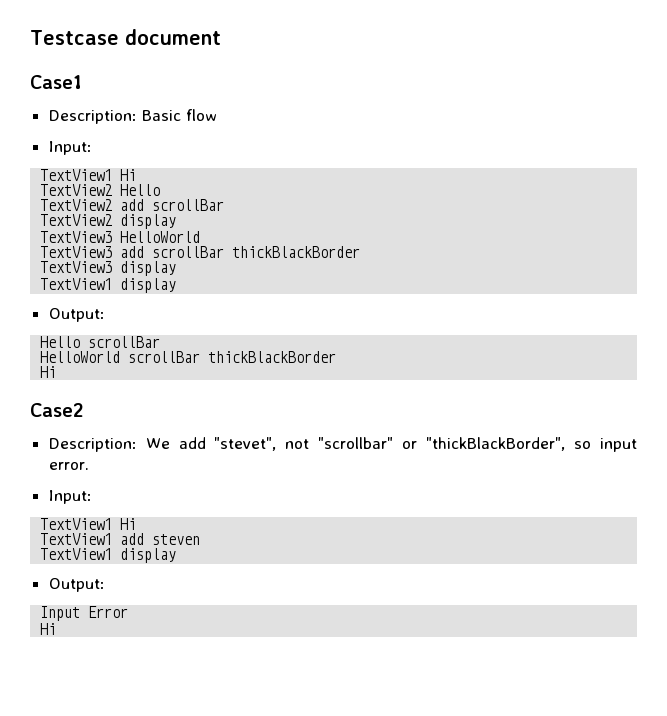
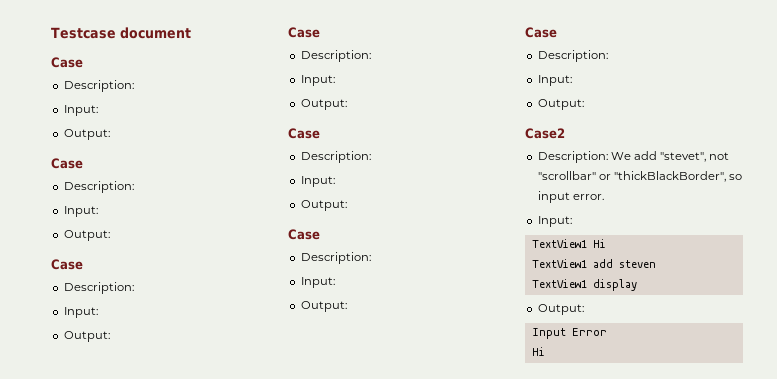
  Testcase document
- Case1
- Description: Basic flow
+ Case
+ Description:
  Input:
- TextView1 Hi
- TextView2 Hello
- TextView2 add scrollBar
- TextView2 display
- TextView3 HelloWorld
- TextView3 add scrollBar thickBlackBorder
- TextView3 display
- TextView1 display
  Output:
- Hello scrollBar
- HelloWorld scrollBar thickBlackBorder
- Hi
+ Case
+ Description:
+ Input:
+ Output:
+ Case
+ Description:
+ Input:
+ Output:
+ Case
+ Description:
+ Input:
+ Output:
+ Case
+ Description:
+ Input:
+ Output:
+ Case
+ Description:
+ Input:
+ Output:
+ Case
+ Description:
+ Input:
+ Output:

